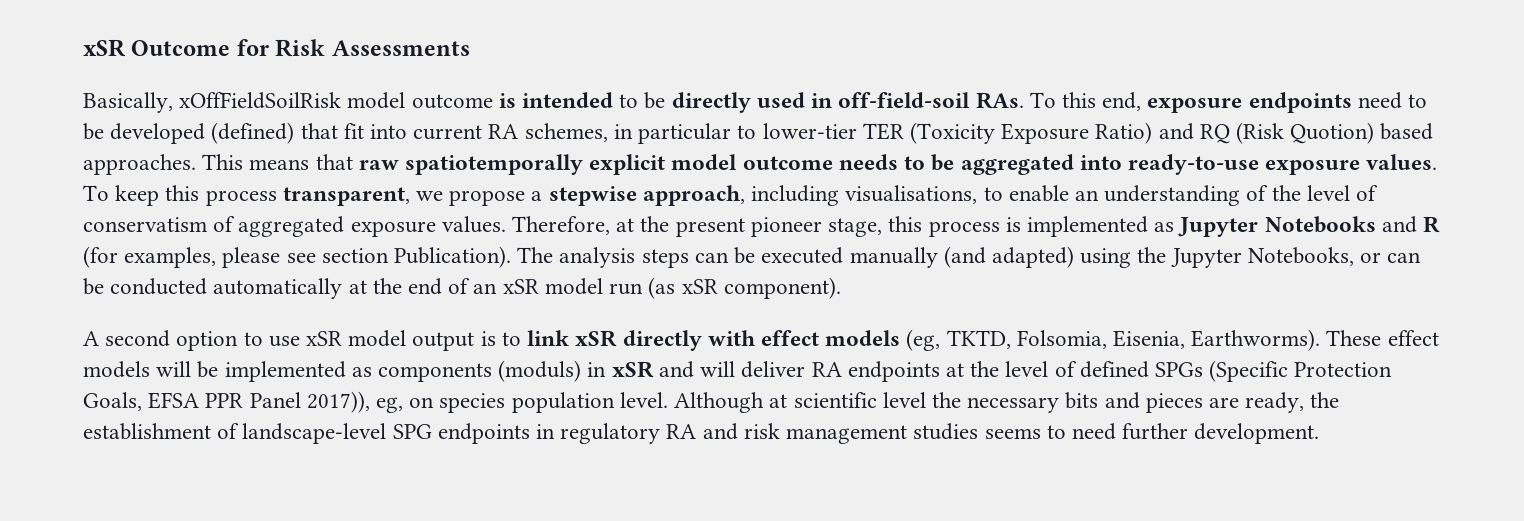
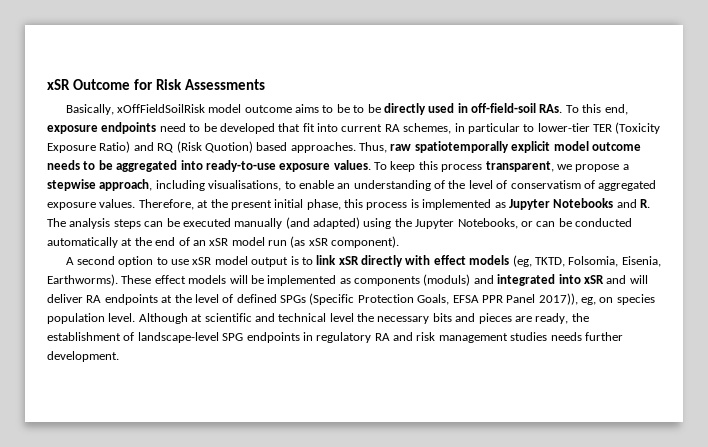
- Basically, xOffFieldSoilRisk model outcome is intended to be directly used in off-field-soil RAs. To this end, exposure endpoints need to be developed (defined) that fit into current RA schemes, in particular to lower-tier TER (Toxicity Exposure Ratio) and RQ (Risk Quotion) based approaches.
+ Basically, xOffFieldSoilRisk model outcome aims to be to be directly used in off-field-soil RAs. To this end, exposure endpoints need to be developed that fit into current RA schemes, in particular to lower-tier TER (Toxicity Exposure Ratio) and RQ (Risk Quotion) based approaches.
- This means that raw spatiotemporally explicit model outcome needs to be aggregated into ready-to-use exposure values.
+ Thus, raw spatiotemporally explicit model outcome needs to be aggregated into ready-to-use exposure values.
- Therefore, at the present pioneer stage, this process is implemented as Jupyter Notebooks and R (for examples, please see section Publication). The analysis steps can be executed manually (and adapted) using the Jupyter Notebooks, or can be conducted automatically at the end of an xSR model run (as xSR component).
+ Therefore, at the present initial phase, this process is implemented as Jupyter Notebooks and R. The analysis steps can be executed manually (and adapted) using the Jupyter Notebooks, or can be conducted automatically at the end of an xSR model run (as xSR component).
- These effect models will be implemented as components (moduls) in xSR and will deliver RA endpoints at the level of defined SPGs (Specific Protection Goals, EFSA PPR Panel 2017)), eg, on species population level.
+ These effect models will be implemented as components (moduls) and integrated into xSR and will deliver RA endpoints at the level of defined SPGs (Specific Protection Goals, EFSA PPR Panel 2017)), eg, on species population level.
- Although at scientific level the necessary bits and pieces are ready, the establishment of landscape-level SPG endpoints in regulatory RA and risk management studies seems to need further development.
+ Although at scientific and technical level the necessary bits and pieces are ready, the establishment of landscape-level SPG endpoints in regulatory RA and risk management studies needs further development.

